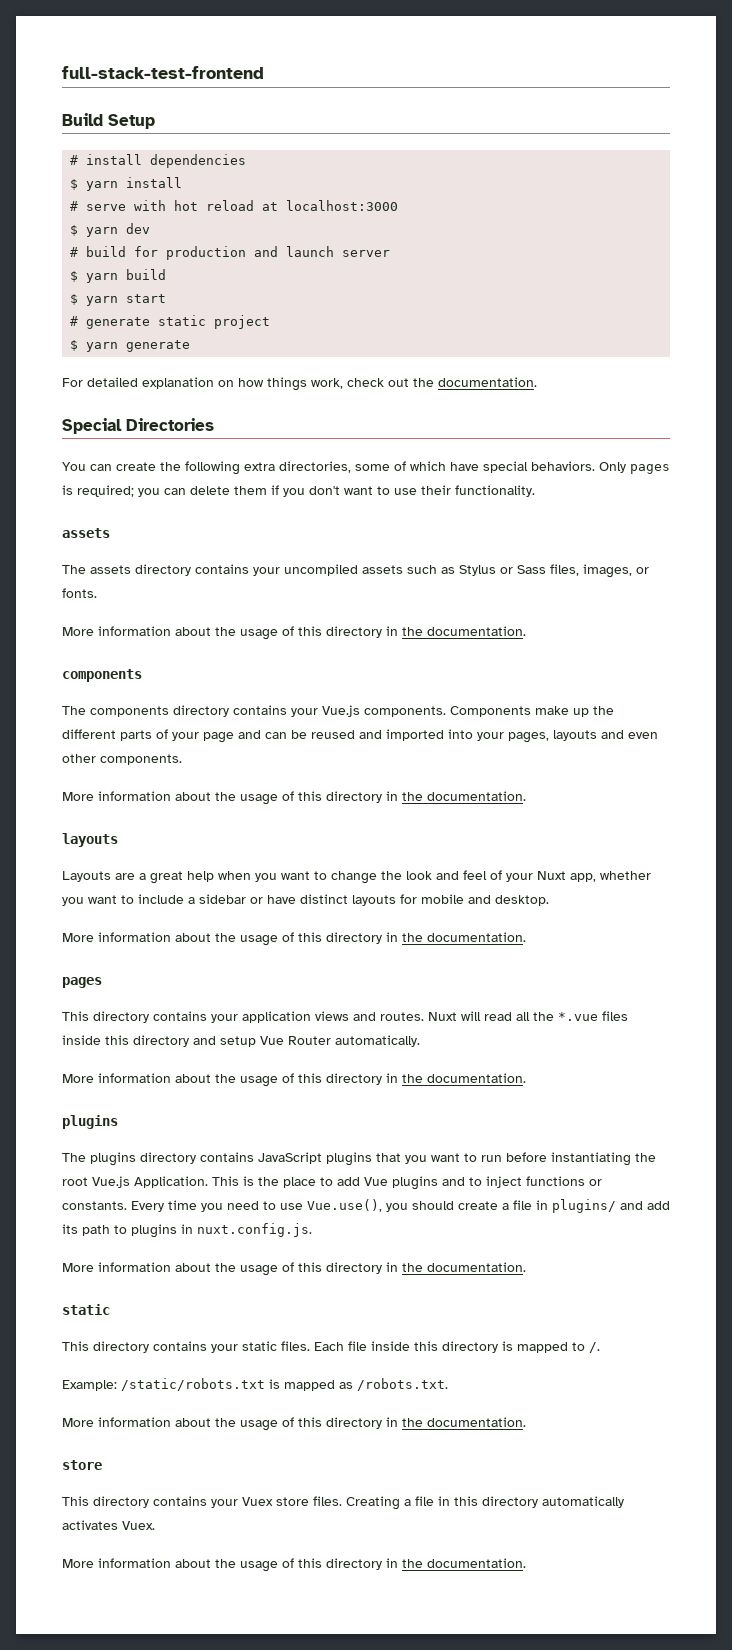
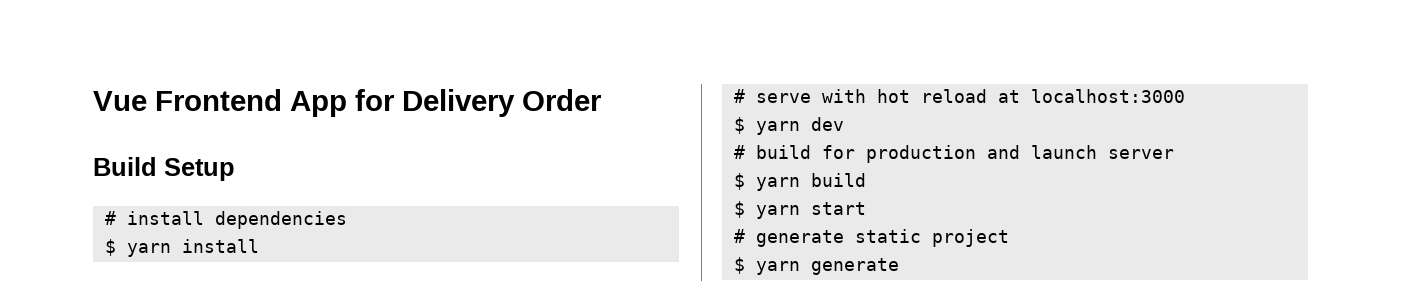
- full-stack-test-frontend
+ Vue Frontend App for Delivery Order
- For detailed explanation on how things work, check out the documentation.
- Special Directories
- You can create the following extra directories, some of which have special behaviors. Only pages is required; you can delete them if you don't want to use their functionality.
- assets
- The assets directory contains your uncompiled assets such as Stylus or Sass files, images, or fonts.
- More information about the usage of this directory in the documentation.
- components
- The components directory contains your Vue.js components. Components make up the different parts of your page and can be reused and imported into your pages, layouts and even other components.
- More information about the usage of this directory in the documentation.
- layouts
- Layouts are a great help when you want to change the look and feel of your Nuxt app, whether you want to include a sidebar or have distinct layouts for mobile and desktop.
- More information about the usage of this directory in the documentation.
- pages
- This directory contains your application views and routes. Nuxt will read all the *.vue files inside this directory and setup Vue Router automatically.
- More information about the usage of this directory in the documentation.
- plugins
- The plugins directory contains JavaScript plugins that you want to run before instantiating the root Vue.js Application. This is the place to add Vue plugins and to inject functions or constants. Every time you need to use Vue.use(), you should create a file in plugins/ and add its path to plugins in nuxt.config.js.
- More information about the usage of this directory in the documentation.
- static
- This directory contains your static files. Each file inside this directory is mapped to /.
- Example: /static/robots.txt is mapped as /robots.txt.
- More information about the usage of this directory in the documentation.
- store
- This directory contains your Vuex store files. Creating a file in this directory automatically activates Vuex.
- More information about the usage of this directory in the documentation.

